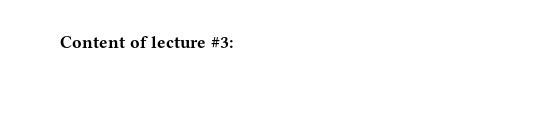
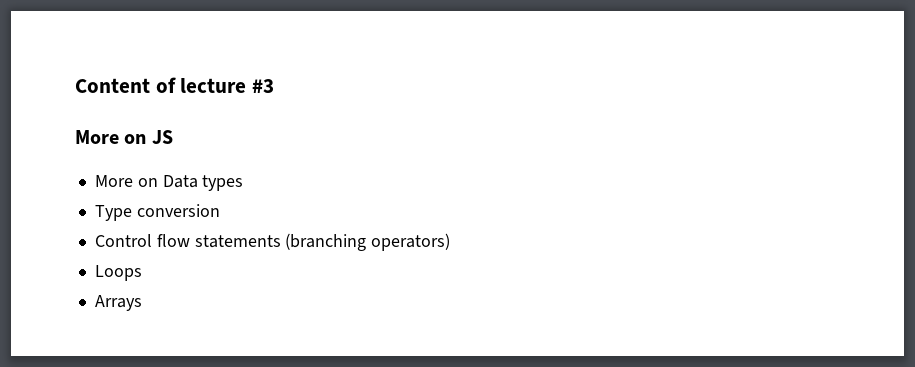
- Content of lecture #3:
+ Content of lecture #3
+ More on JS
+ More on Data types
+ Type conversion
+ Control flow statements (branching operators)
+ Loops
+ Arrays

